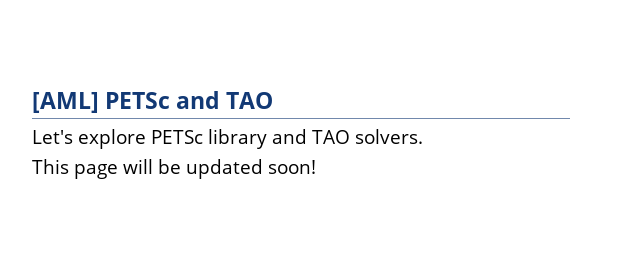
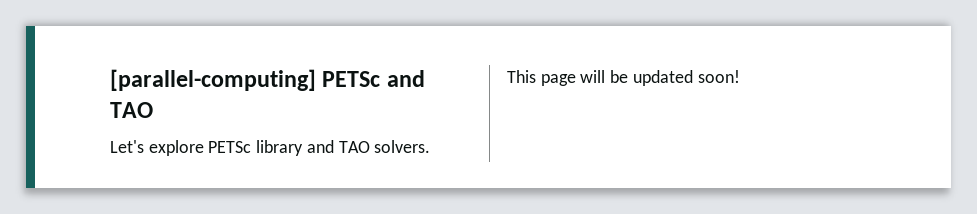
- [AML] PETSc and TAO
+ [parallel-computing] PETSc and TAO

